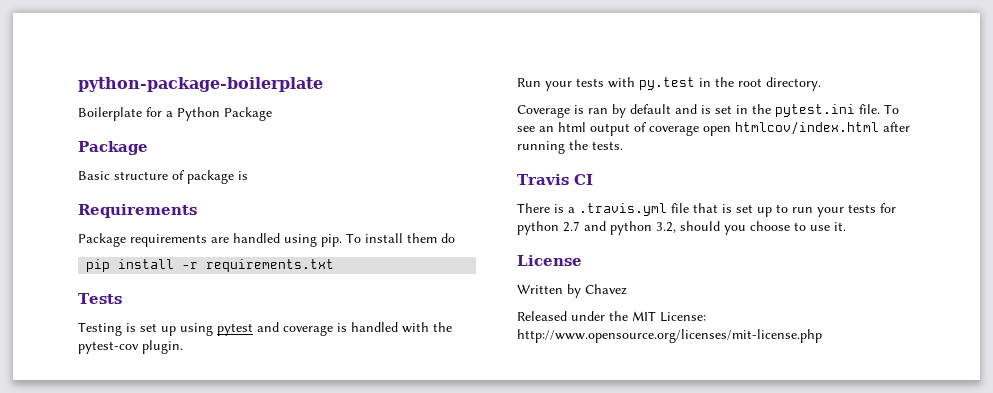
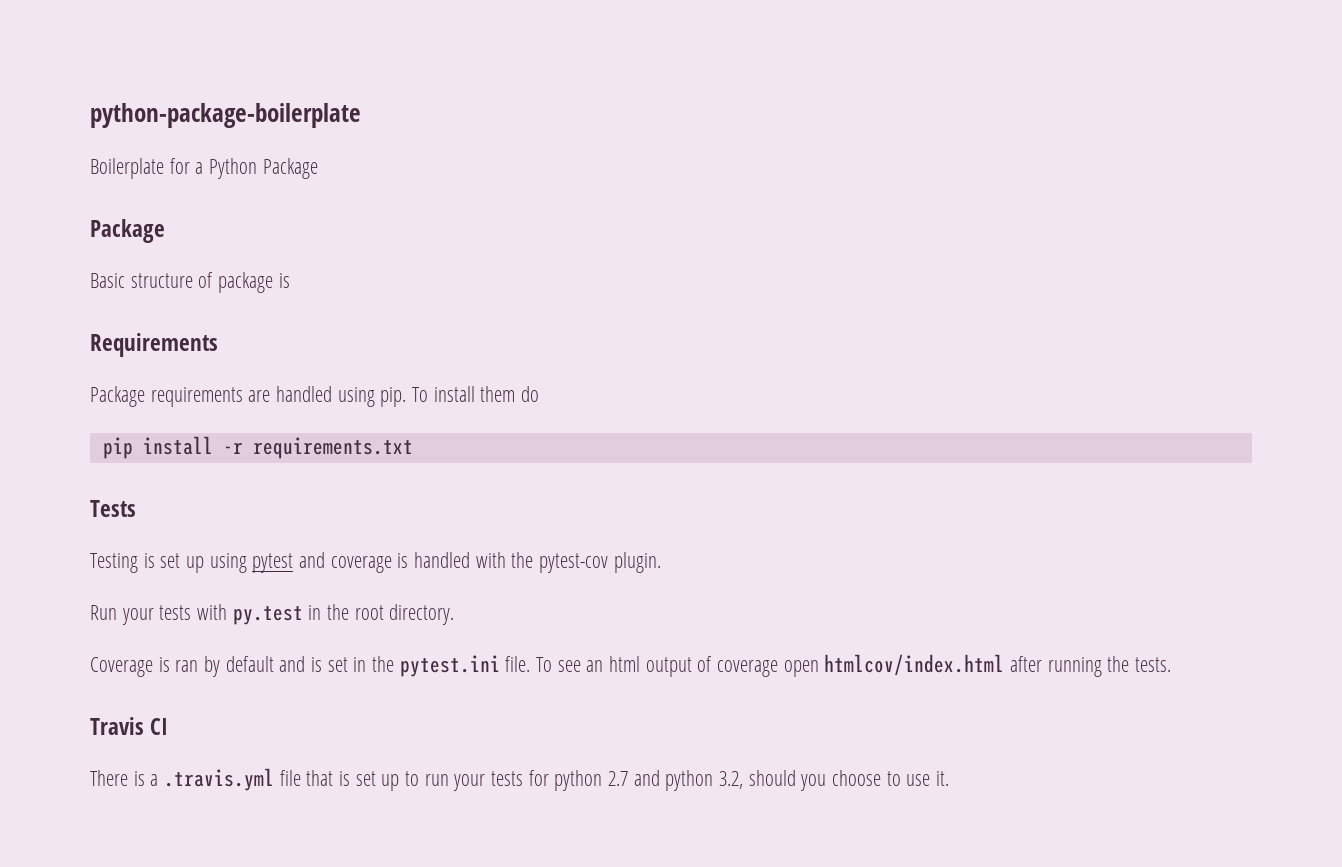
- License
- Written by Chavez
- Released under the MIT License: http://www.opensource.org/licenses/mit-license.php

